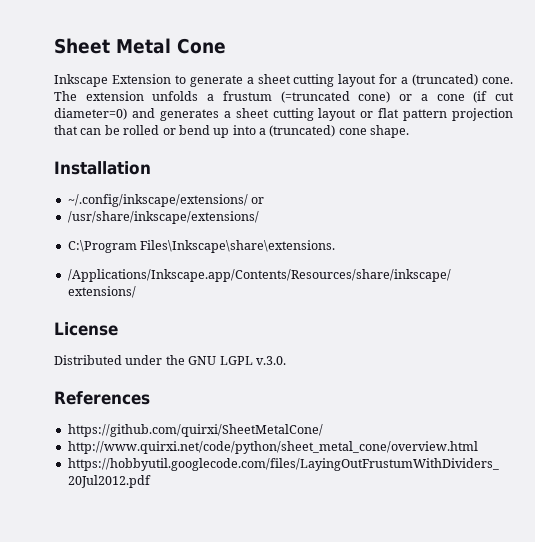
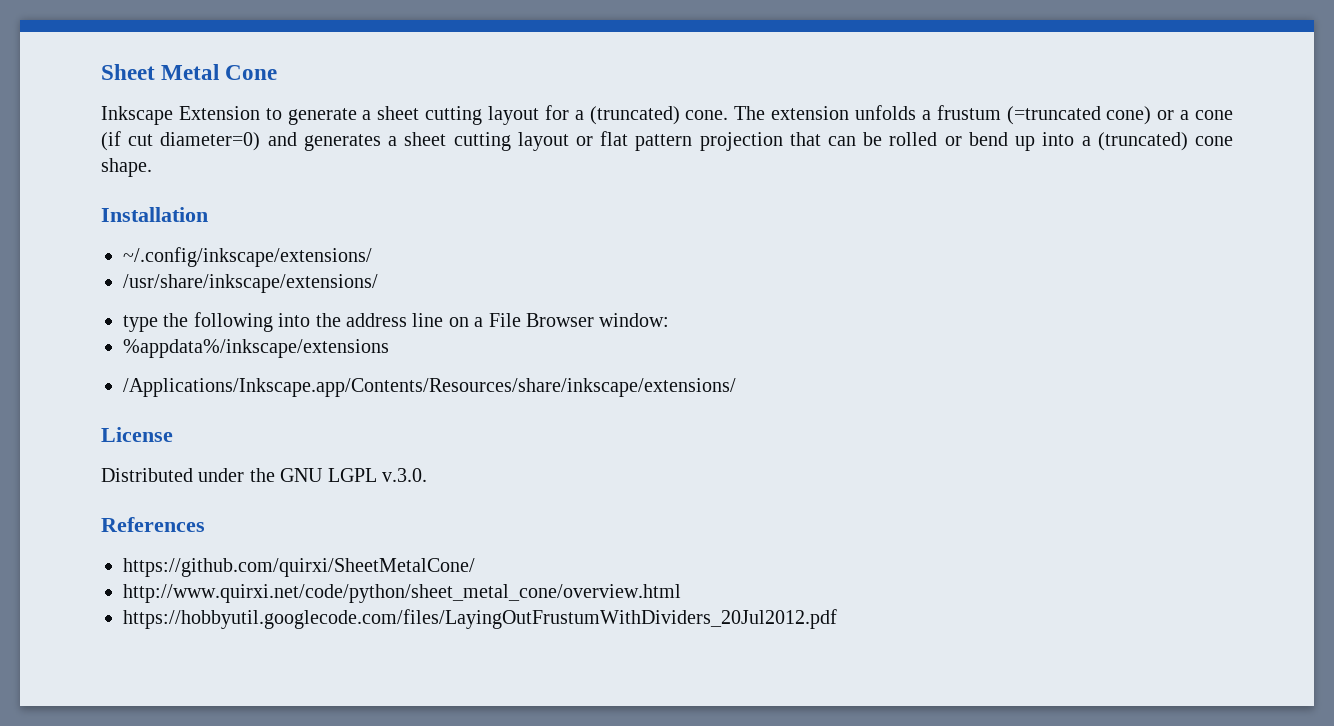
- ~/.config/inkscape/extensions/ or
+ ~/.config/inkscape/extensions/
- C:\Program Files\Inkscape\share\extensions.
+ type the following into the address line on a File Browser window:
+ %appdata%/inkscape/extensions

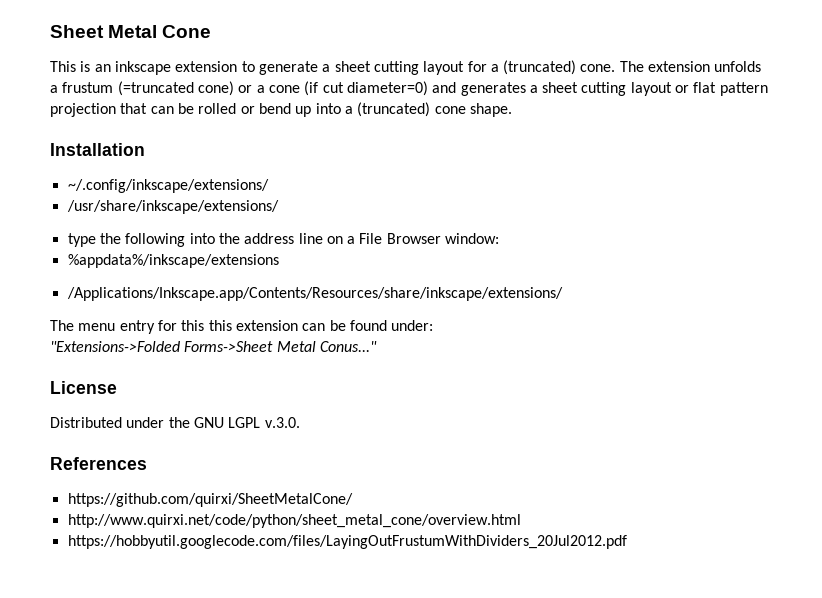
- Inkscape Extension to generate a sheet cutting layout for a (truncated) cone.
+ This is an inkscape extension to generate a sheet cutting layout for a (truncated) cone.
+ The menu entry for this this extension can be found under:
+ "Extensions->Folded Forms->Sheet Metal Conus..."

